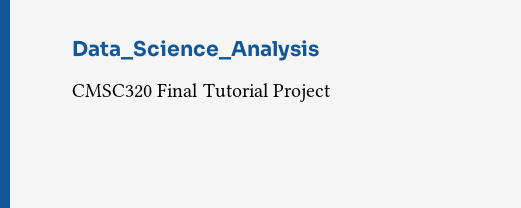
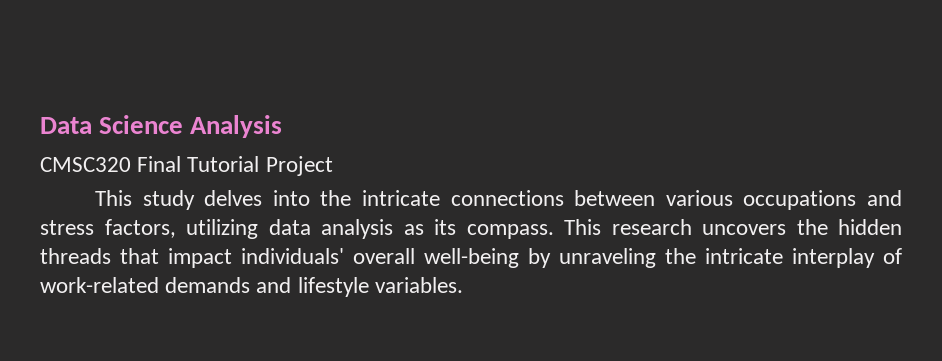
- Data_Science_Analysis
+ Data Science Analysis
+ This study delves into the intricate connections between various occupations and stress factors, utilizing data analysis as its compass. This research uncovers the hidden threads that impact individuals' overall well-being by unraveling the intricate interplay of work-related demands and lifestyle variables.

